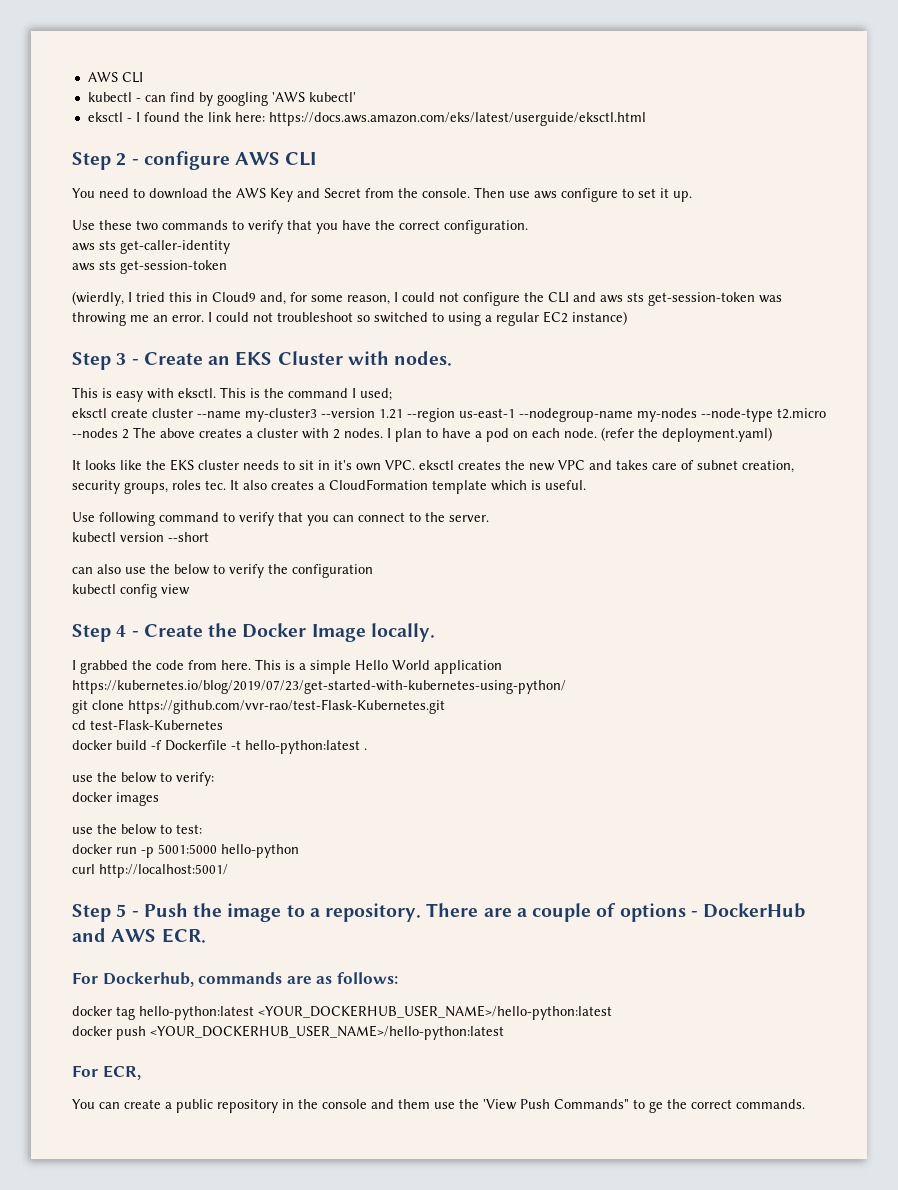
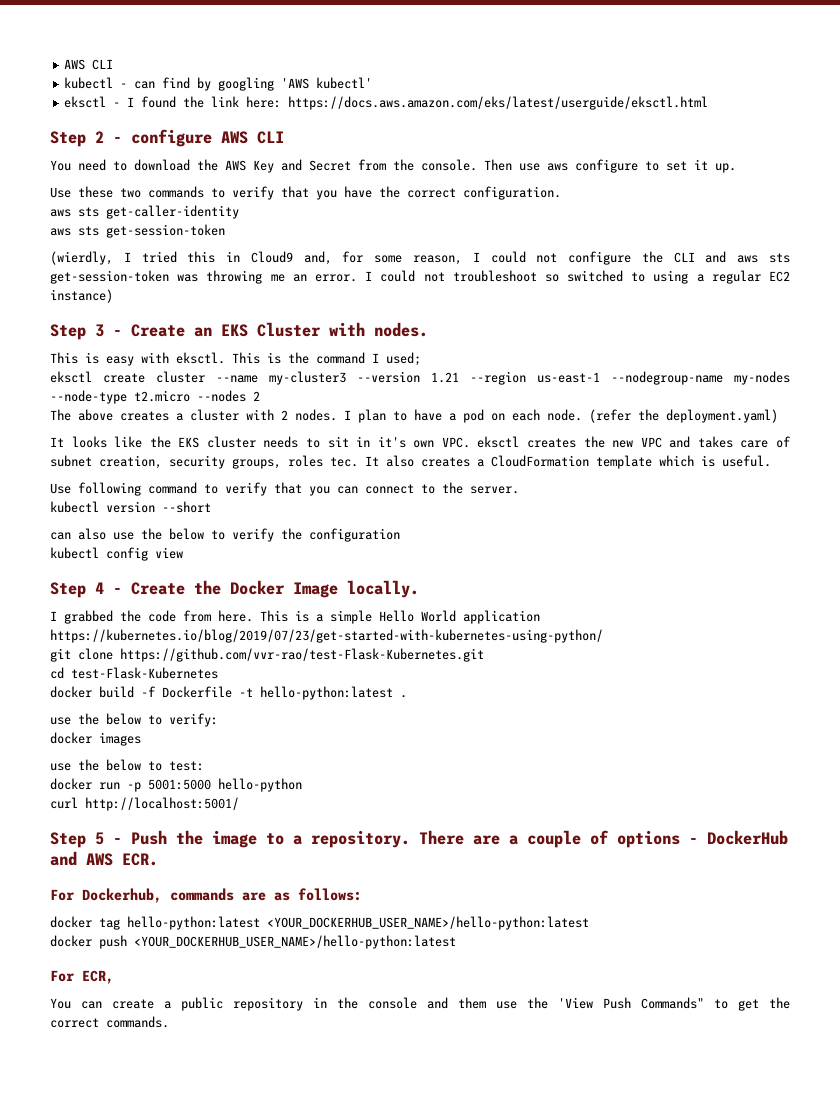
- eksctl create cluster --name my-cluster3 --version 1.21 --region us-east-1 --nodegroup-name my-nodes --node-type t2.micro --nodes 2 The above creates a cluster with 2 nodes.
+ eksctl create cluster --name my-cluster3 --version 1.21 --region us-east-1 --nodegroup-name my-nodes --node-type t2.micro --nodes 2
+ The above creates a cluster with 2 nodes.
- You can create a public repository in the console and them use the 'View Push Commands" to ge the correct commands.
+ You can create a public repository in the console and them use the 'View Push Commands" to get the correct commands.

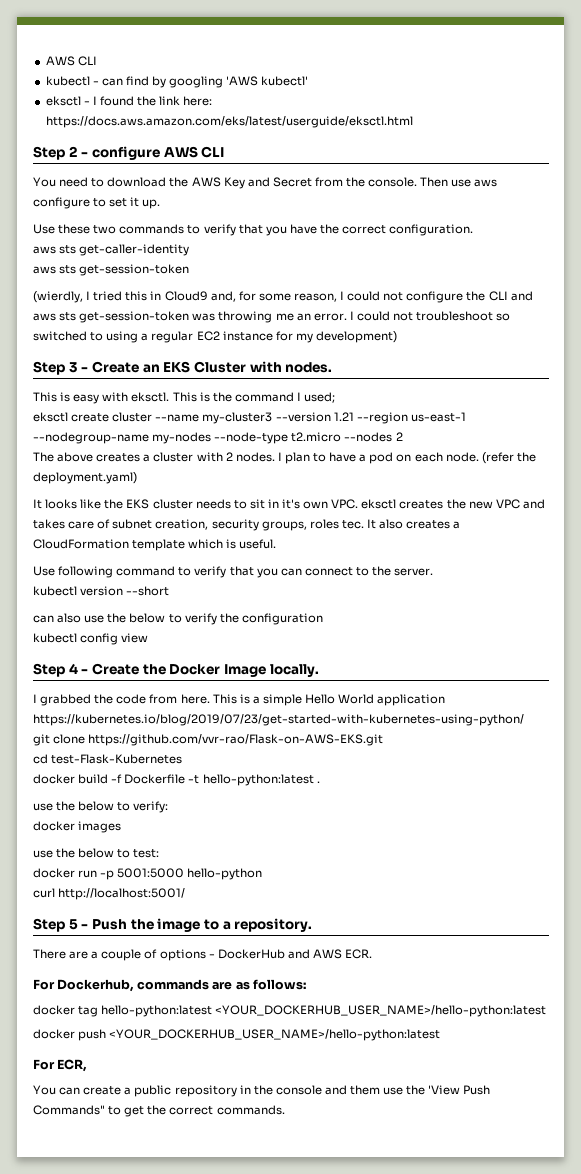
- I could not troubleshoot so switched to using a regular EC2 instance)
+ I could not troubleshoot so switched to using a regular EC2 instance for my development)
- git clone https://github.com/vvr-rao/test-Flask-Kubernetes.git
+ git clone https://github.com/vvr-rao/Flask-on-AWS-EKS.git
- Step 5 - Push the image to a repository. There are a couple of options - DockerHub and AWS ECR.
+ Step 5 - Push the image to a repository.
+ There are a couple of options - DockerHub and AWS ECR.

